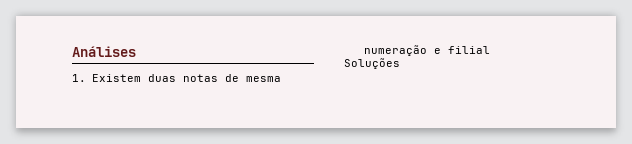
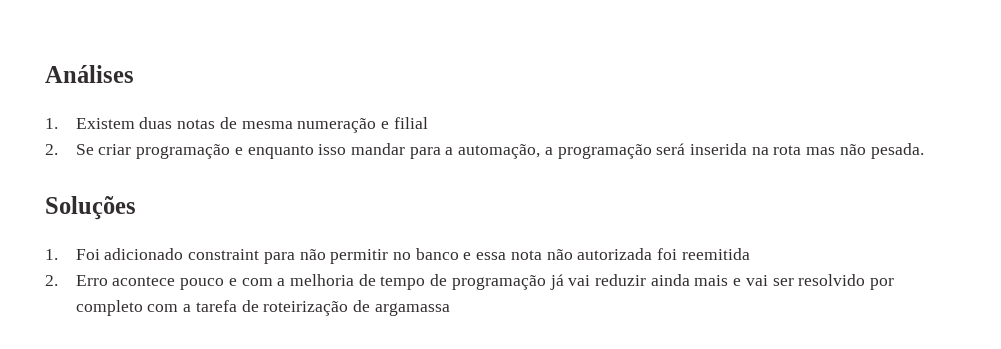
+ 2. Se criar programação e enquanto isso mandar para a automação, a programação será inserida na rota mas não pesada.
  Soluções
+ 1. Foi adicionado constraint para não permitir no banco e essa nota não autorizada foi reemitida
+ 2. Erro acontece pouco e com a melhoria de tempo de programação já vai reduzir ainda mais e vai ser resolvido por completo com a tarefa de roteirização de argamassa

